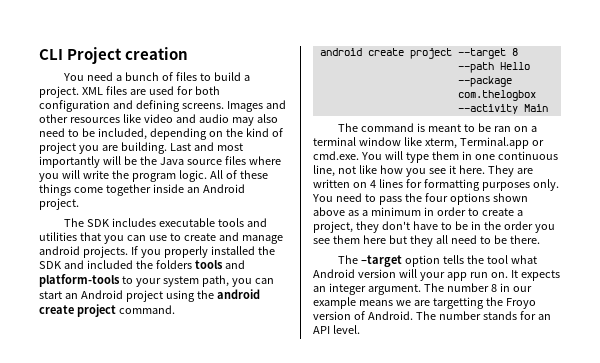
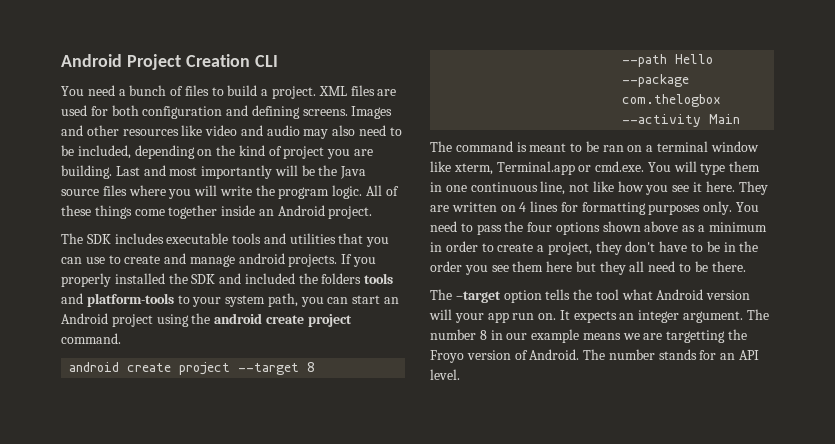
- CLI Project creation
+ Android Project Creation CLI

